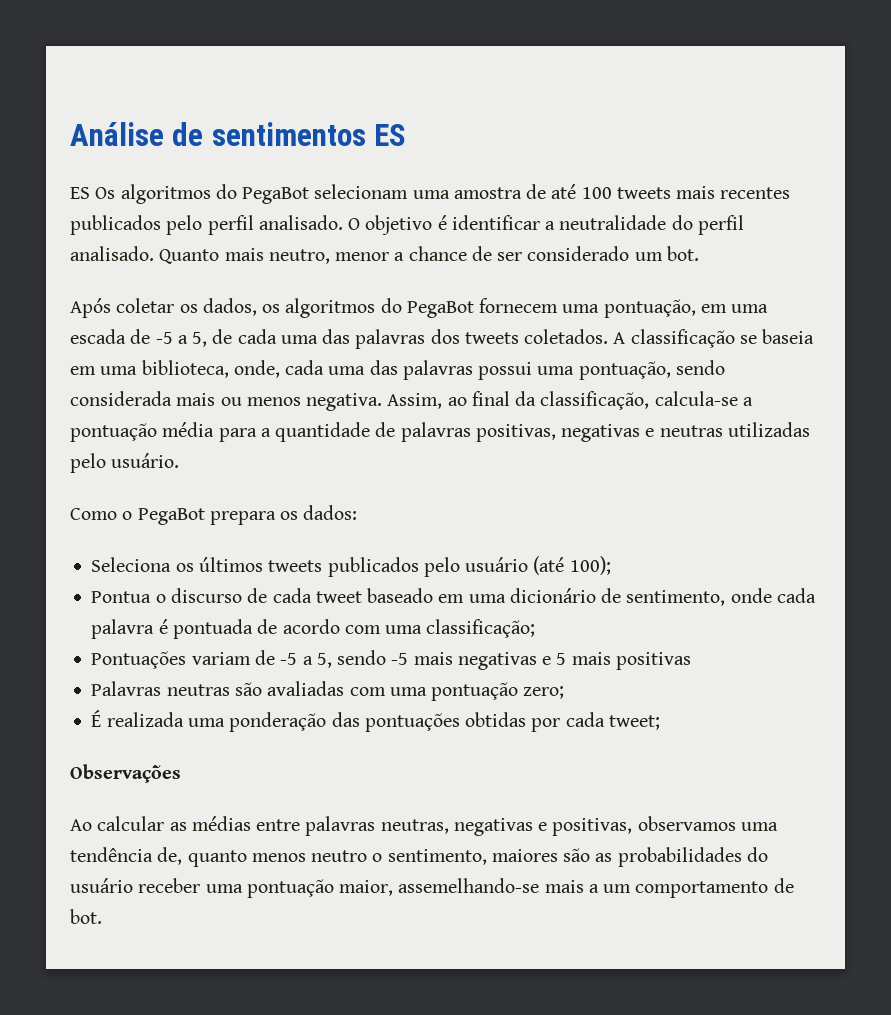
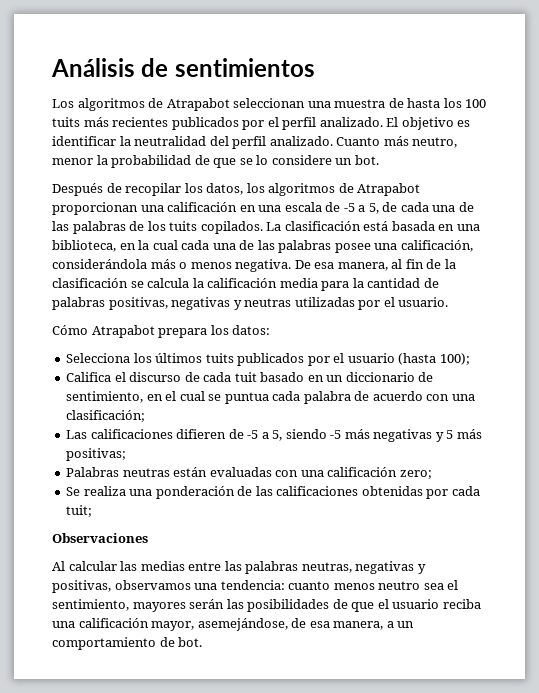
- Análise de sentimentos ES
- ES Os algoritmos do PegaBot selecionam uma amostra de até 100 tweets mais recentes publicados pelo perfil analisado. O objetivo é identificar a neutralidade do perfil analisado. Quanto mais neutro, menor a chance de ser considerado um bot.
- Após coletar os dados, os algoritmos do PegaBot fornecem uma pontuação, em uma escada de -5 a 5, de cada uma das palavras dos tweets coletados. A classificação se baseia em uma biblioteca, onde, cada uma das palavras possui uma pontuação, sendo considerada mais ou menos negativa. Assim, ao final da classificação, calcula-se a pontuação média para a quantidade de palavras positivas, negativas e neutras utilizadas pelo usuário.
- Como o PegaBot prepara os dados:
- Seleciona os últimos tweets publicados pelo usuário (até 100);
+ Análisis de sentimientos
+ Los algoritmos de Atrapabot seleccionan una muestra de hasta los 100 tuits más recientes publicados por el perfil analizado. El objetivo es identificar la neutralidad del perfil analizado. Cuanto más neutro, menor la probabilidad de que se lo considere un bot.
+ Después de recopilar los datos, los algoritmos de Atrapabot proporcionan una calificación en una escala de -5 a 5, de cada una de las palabras de los tuits copilados. La clasificación está basada en una biblioteca, en la cual cada una de las palabras posee una calificación, considerándola más o menos negativa. De esa manera, al fin de la clasificación se calcula la calificación media para la cantidad de palabras positivas, negativas y neutras utilizadas por el usuario.
+ Cómo Atrapabot prepara los datos:
+ Selecciona los últimos tuits publicados por el usuario (hasta 100);
- Pontua o discurso de cada tweet baseado em uma dicionário de sentimento, onde cada palavra é pontuada de acordo com uma classificação;
- Pontuações variam de -5 a 5, sendo -5 mais negativas e 5 mais positivas
- Palavras neutras são avaliadas com uma pontuação zero;
- É realizada uma ponderação das pontuações obtidas por cada tweet;
- Observações
- Ao calcular as médias entre palavras neutras, negativas e positivas, observamos uma tendência de, quanto menos neutro o sentimento, maiores são as probabilidades do usuário receber uma pontuação maior, assemelhando-se mais a um comportamento de bot.
+ Califica el discurso de cada tuit basado en un diccionario de sentimiento, en el cual se puntua cada palabra de acuerdo con una clasificación;
+ Las calificaciones difieren de -5 a 5, siendo -5 más negativas y 5 más positivas;
+ Palabras neutras están evaluadas con una calificación zero;
+ Se realiza una ponderación de las calificaciones obtenidas por cada tuit;
+ Observaciones
+ Al calcular las medias entre las palabras neutras, negativas y positivas, observamos una tendencia: cuanto menos neutro sea el sentimiento, mayores serán las posibilidades de que el usuario reciba una calificación mayor, asemejándose, de esa manera, a un comportamiento de bot.

